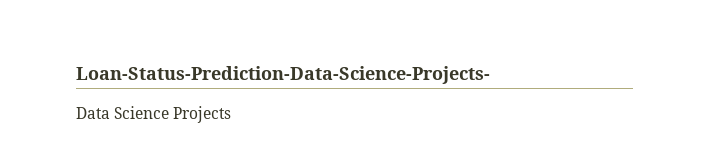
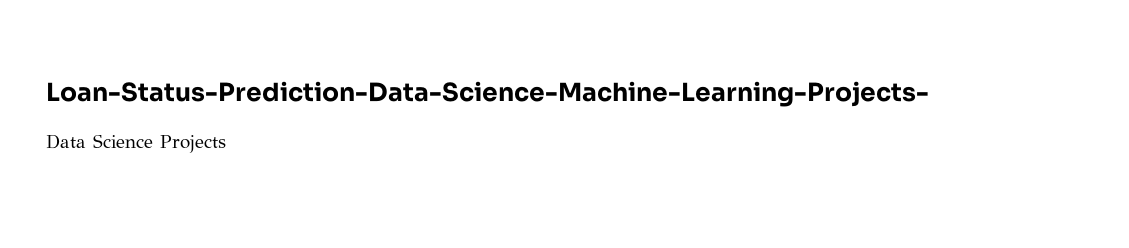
- Loan-Status-Prediction-Data-Science-Projects-
+ Loan-Status-Prediction-Data-Science-Machine-Learning-Projects-

